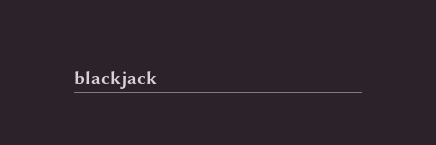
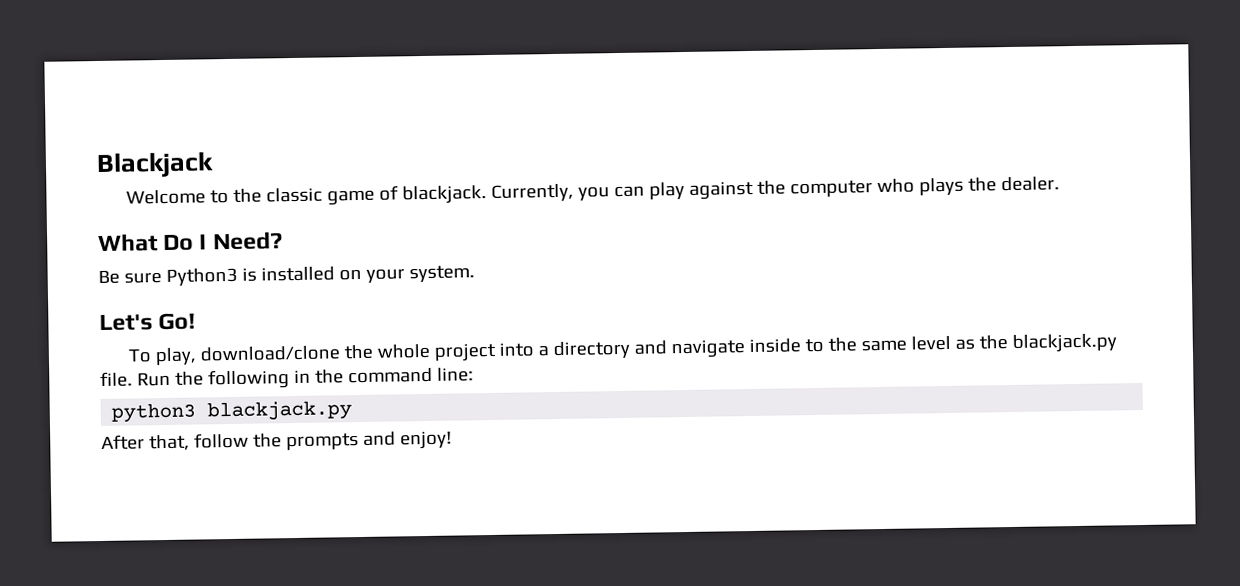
- blackjack
+ Blackjack
+ Welcome to the classic game of blackjack. Currently, you can play against the computer who plays the dealer.
+ What Do I Need?
+ Be sure Python3 is installed on your system.
+ Let's Go!
+ To play, download/clone the whole project into a directory and navigate inside to the same level as the blackjack.py file. Run the following in the command line:
+ python3 blackjack.py
+ After that, follow the prompts and enjoy!

